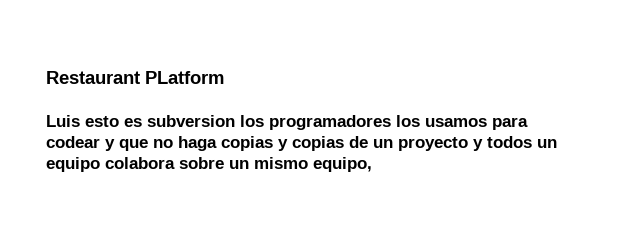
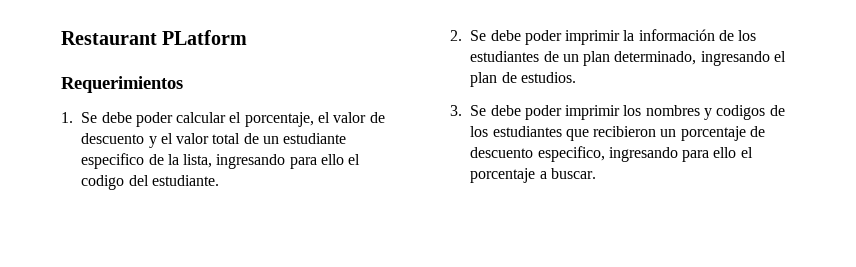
- Luis esto es subversion los programadores los usamos para codear y que no haga copias y copias de un proyecto y todos un equipo colabora sobre un mismo equipo,
+ Requerimientos
+ 1. Se debe poder calcular el porcentaje, el valor de descuento y el valor total de un estudiante especifico de la lista, ingresando para ello el codigo del estudiante.
+ 2. Se debe poder imprimir la información de los estudiantes de un plan determinado, ingresando el plan de estudios.
+ 3. Se debe poder imprimir los nombres y codigos de los estudiantes que recibieron un porcentaje de descuento especifico, ingresando para ello el porcentaje a buscar.

